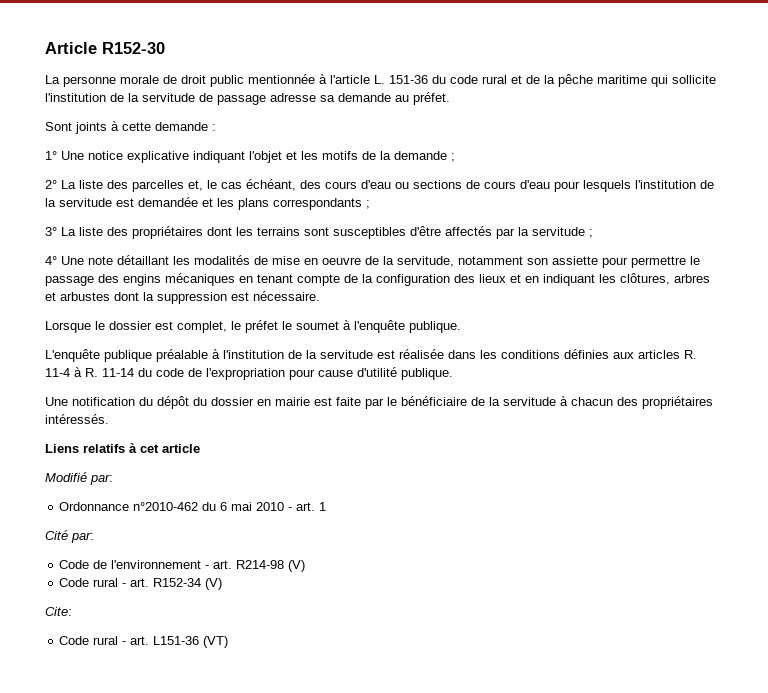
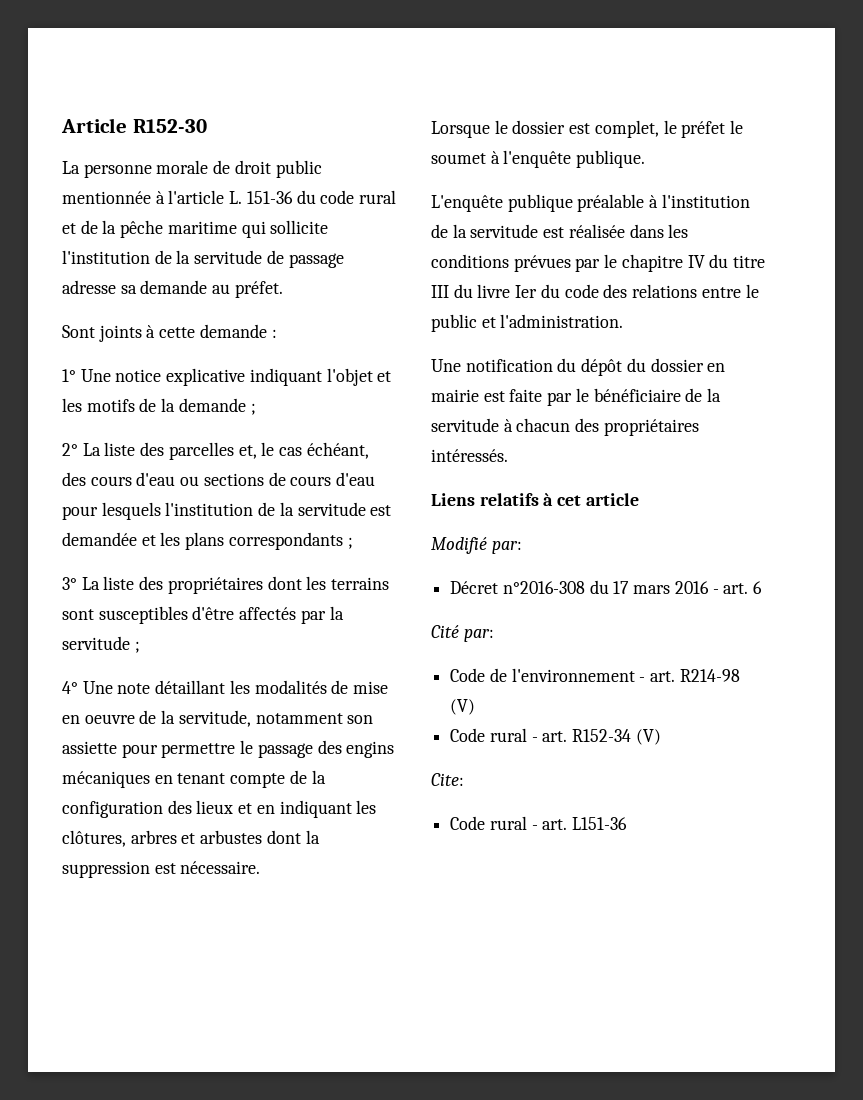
- L'enquête publique préalable à l'institution de la servitude est réalisée dans les conditions définies aux articles R. 11-4 à R. 11-14 du code de l'expropriation pour cause d'utilité publique.
+ L'enquête publique préalable à l'institution de la servitude est réalisée dans les conditions prévues par le chapitre IV du titre III du livre Ier du code des relations entre le public et l'administration.
- Ordonnance n°2010-462 du 6 mai 2010 - art. 1
+ Décret n°2016-308 du 17 mars 2016 - art. 6
- Code rural - art. L151-36 (VT)
+ Code rural - art. L151-36

